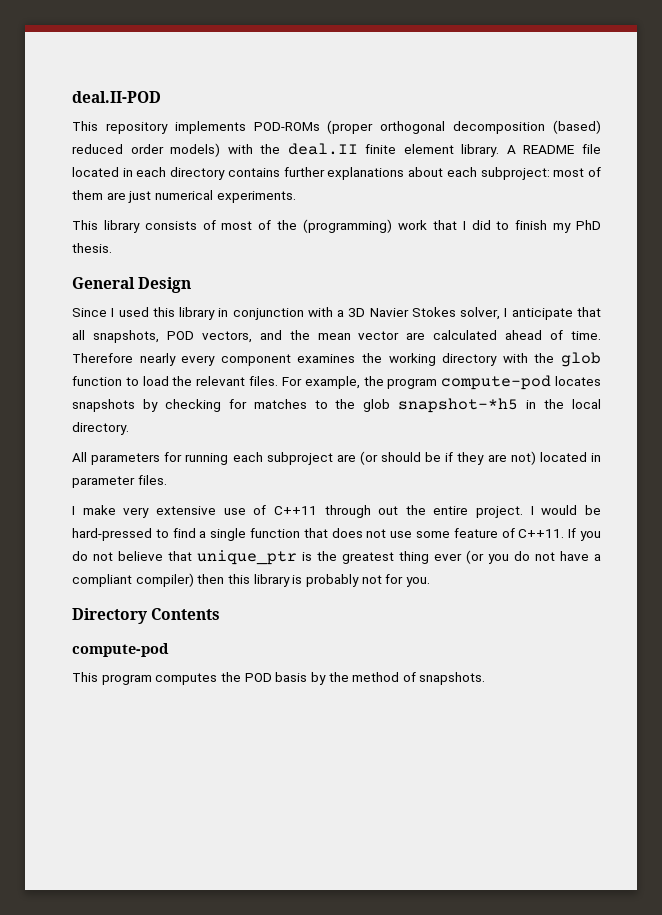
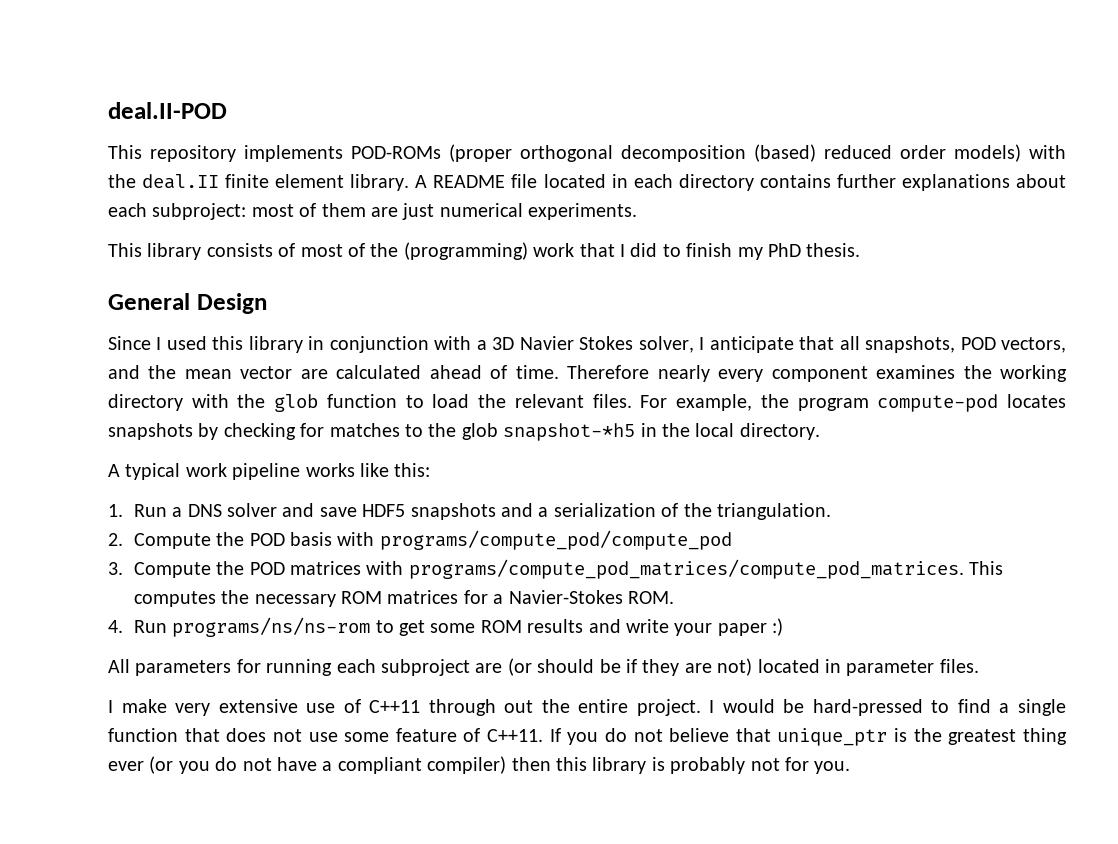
+ A typical work pipeline works like this:
+ 1. Run a DNS solver and save HDF5 snapshots and a serialization of the triangulation.
+ 2. Compute the POD basis with programs/compute_pod/compute_pod
+ 3. Compute the POD matrices with programs/compute_pod_matrices/compute_pod_matrices. This computes the necessary ROM matrices for a Navier-Stokes ROM.
+ 4. Run programs/ns/ns-rom to get some ROM results and write your paper :)
- Directory Contents
- compute-pod
- This program computes the POD basis by the method of snapshots.

